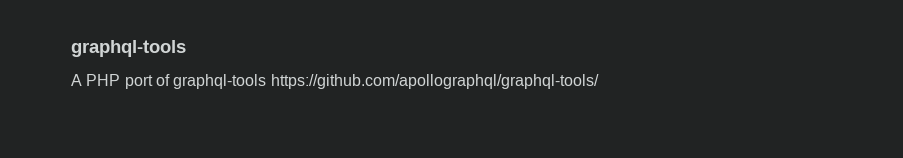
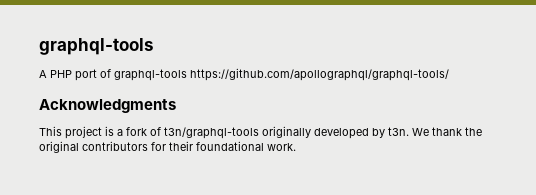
+ Acknowledgments
+ This project is a fork of t3n/graphql-tools originally developed by t3n. We thank the original contributors for their foundational work.

